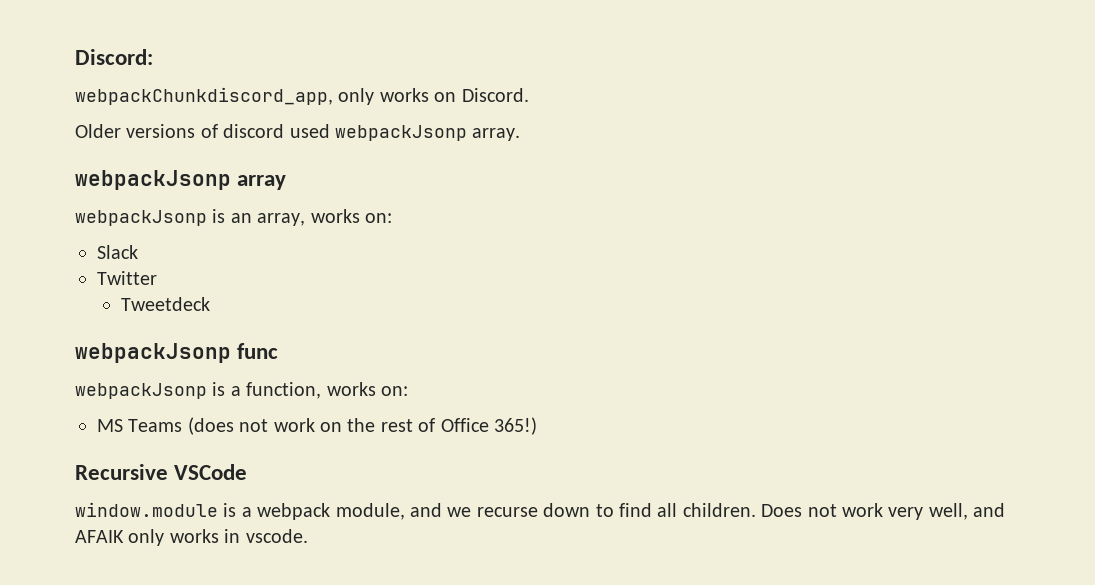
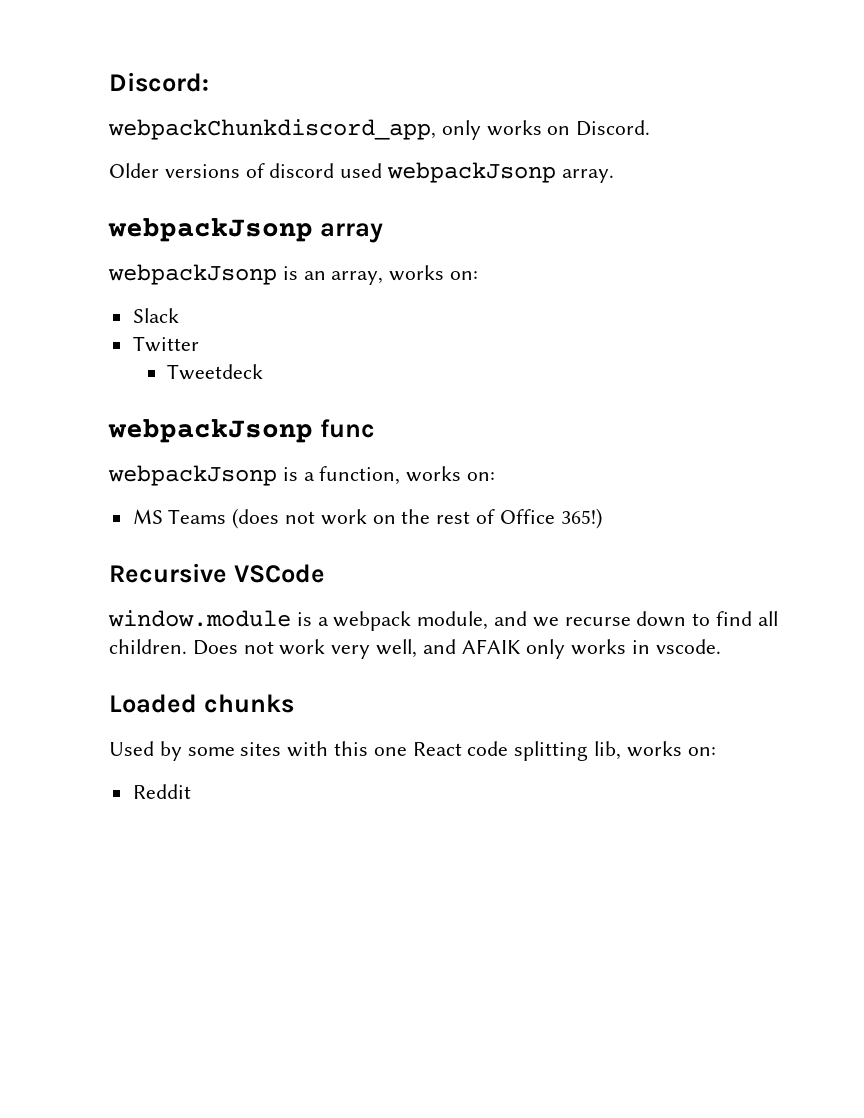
+ Loaded chunks
+ Used by some sites with this one React code splitting lib, works on:
+ Reddit

